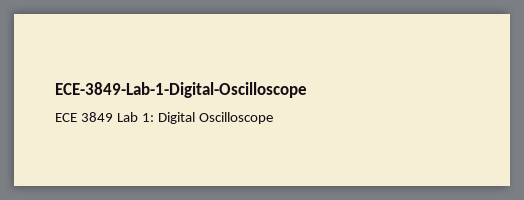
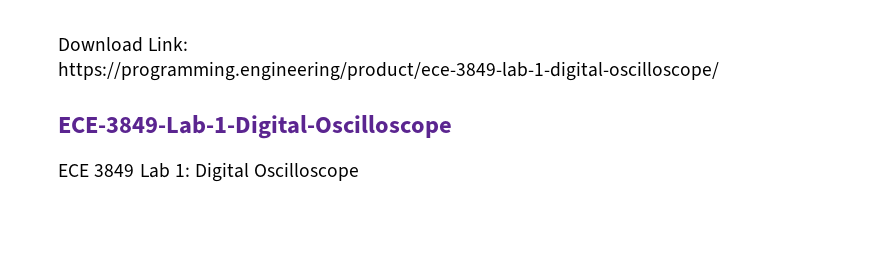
+ Download Link: https://programming.engineering/product/ece-3849-lab-1-digital-oscilloscope/

